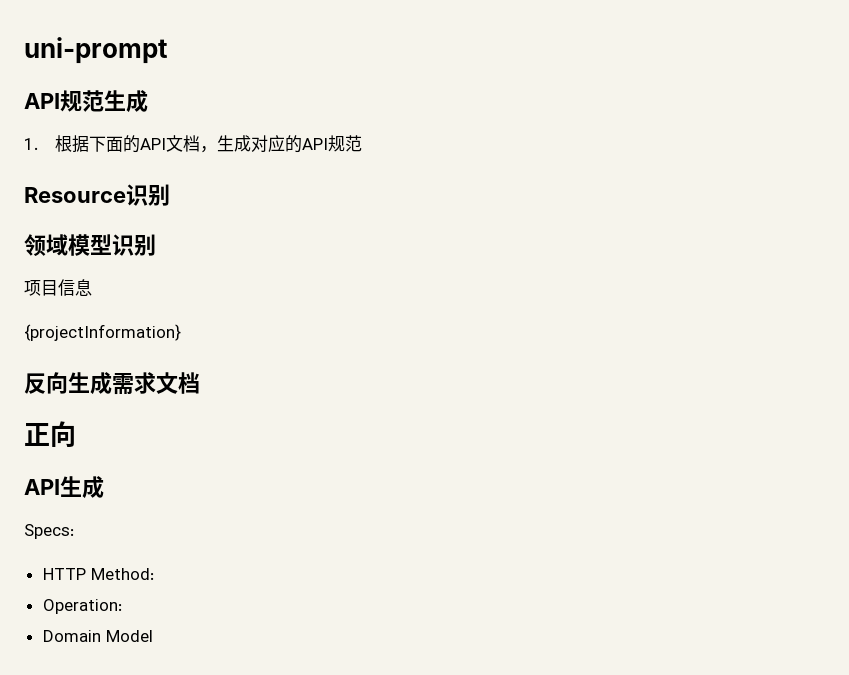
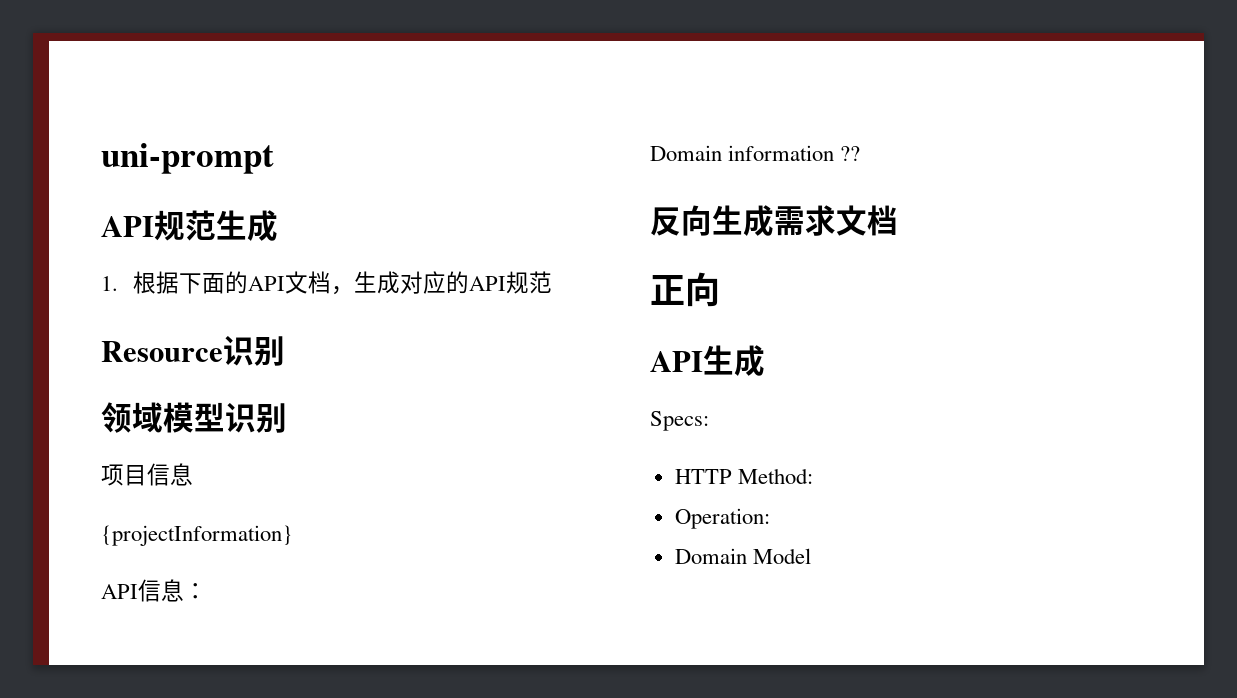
+ API信息：
+ Domain information ??

